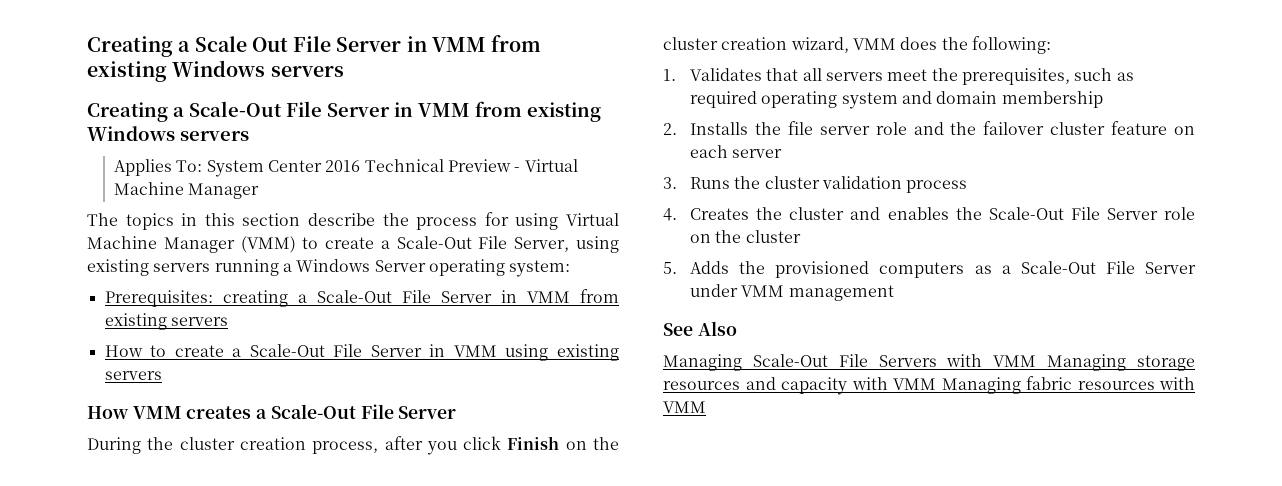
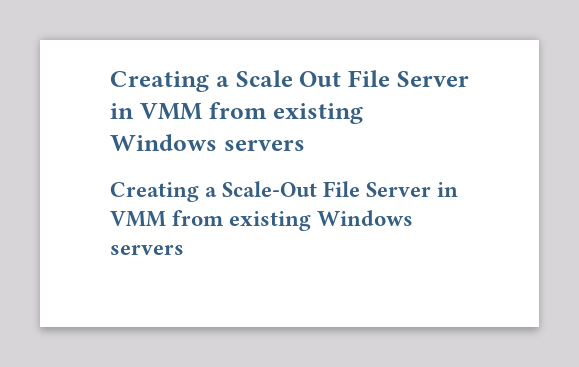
- Applies To: System Center 2016 Technical Preview - Virtual Machine Manager
- The topics in this section describe the process for using Virtual Machine Manager (VMM) to create a Scale-Out File Server, using existing servers running a Windows Server operating system:
- Prerequisites: creating a Scale-Out File Server in VMM from existing servers
- How to create a Scale-Out File Server in VMM using existing servers
- How VMM creates a Scale-Out File Server
- During the cluster creation process, after you click Finish on the cluster creation wizard, VMM does the following:
- 1. Validates that all servers meet the prerequisites, such as required operating system and domain membership
- 2. Installs the file server role and the failover cluster feature on each server
- 3. Runs the cluster validation process
- 4. Creates the cluster and enables the Scale-Out File Server role on the cluster
- 5. Adds the provisioned computers as a Scale-Out File Server under VMM management
- See Also
- Managing Scale-Out File Servers with VMM Managing storage resources and capacity with VMM Managing fabric resources with VMM

